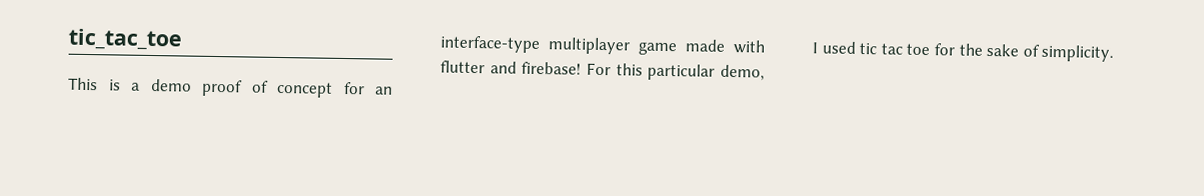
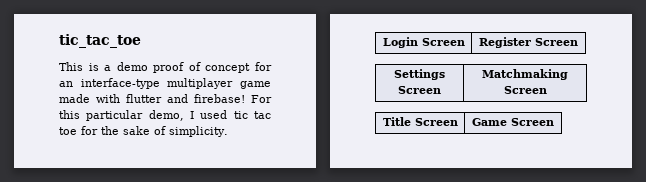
+ Login Screen | Register Screen
+ Settings Screen | Matchmaking Screen
+ Title Screen | Game Screen

